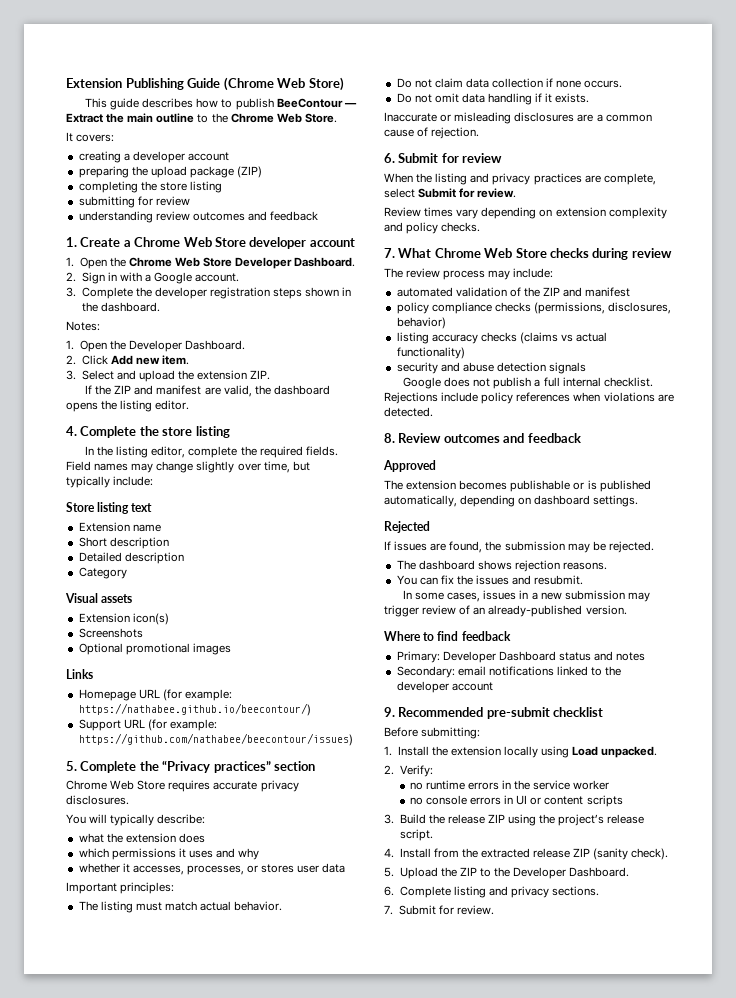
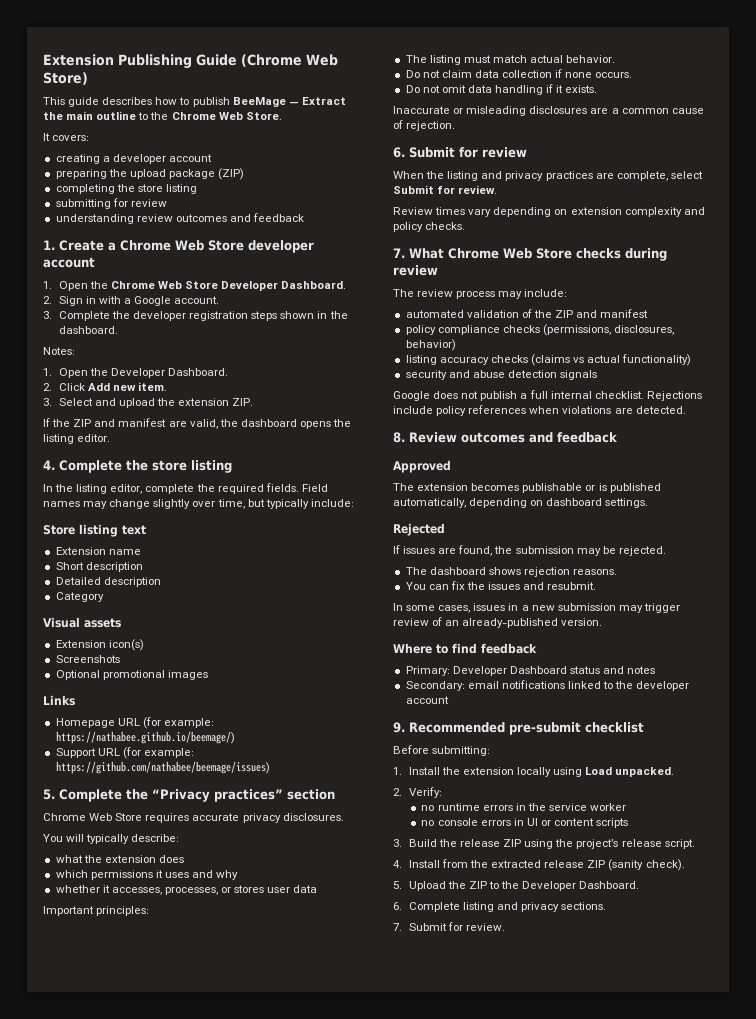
- This guide describes how to publish BeeContour — Extract the main outline to the Chrome Web Store.
+ This guide describes how to publish BeeMage — Extract the main outline to the Chrome Web Store.
- Homepage URL (for example: https://nathabee.github.io/beecontour/)
+ Homepage URL (for example: https://nathabee.github.io/beemage/)
- Support URL (for example: https://github.com/nathabee/beecontour/issues)
+ Support URL (for example: https://github.com/nathabee/beemage/issues)

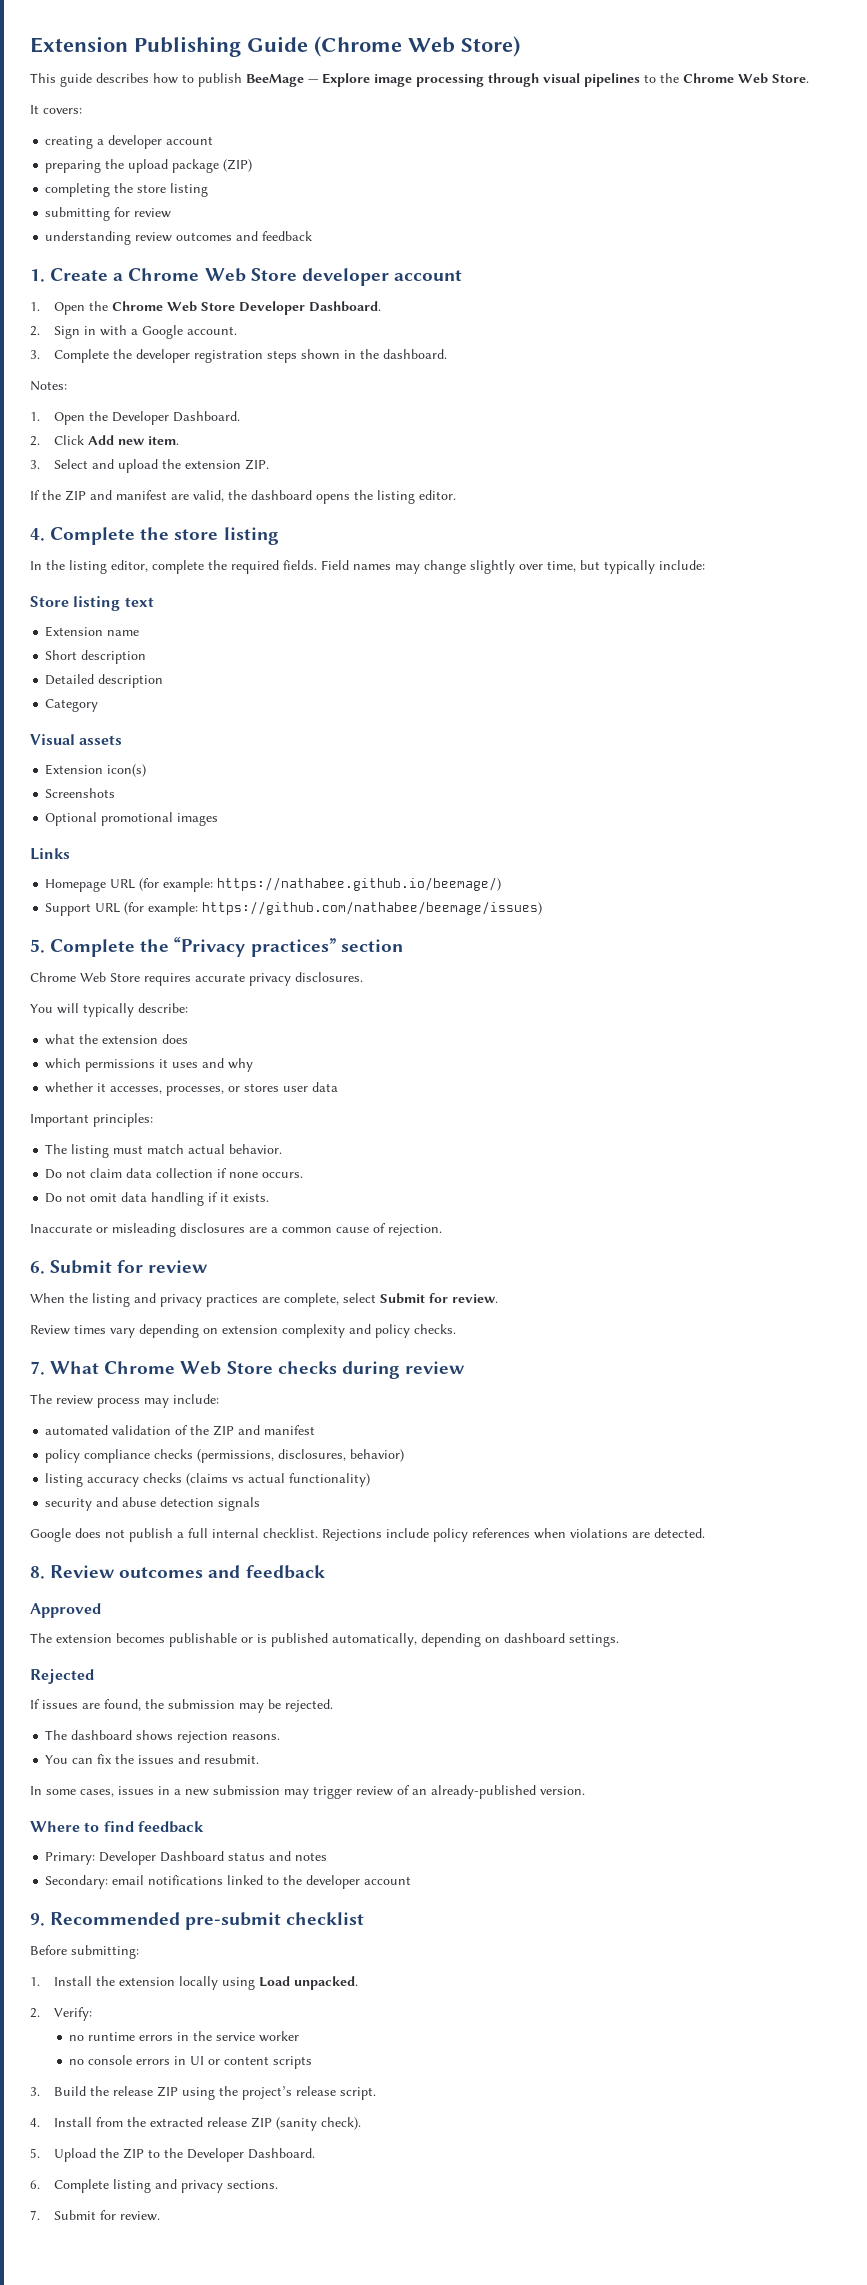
- This guide describes how to publish BeeMage — Extract the main outline to the Chrome Web Store.
+ This guide describes how to publish BeeMage — Explore image processing through visual pipelines to the Chrome Web Store.

